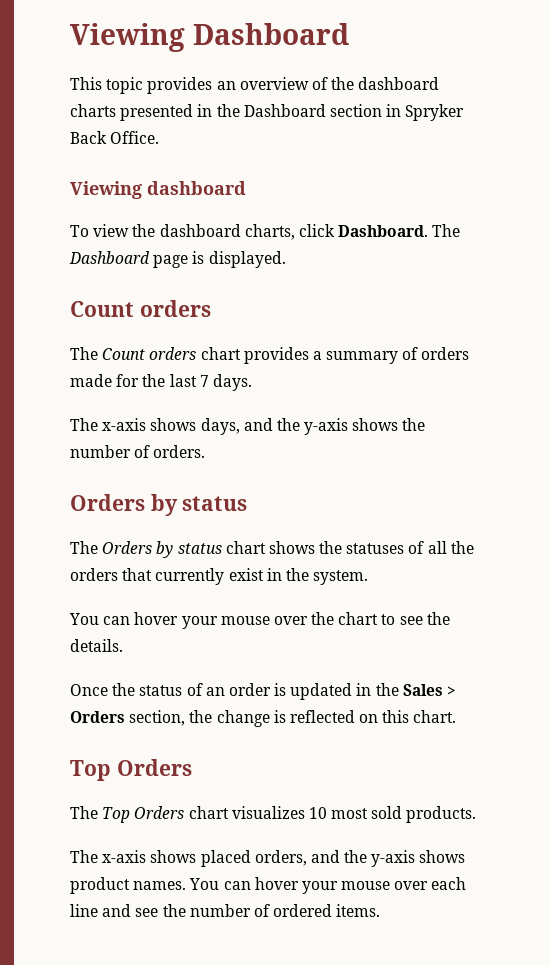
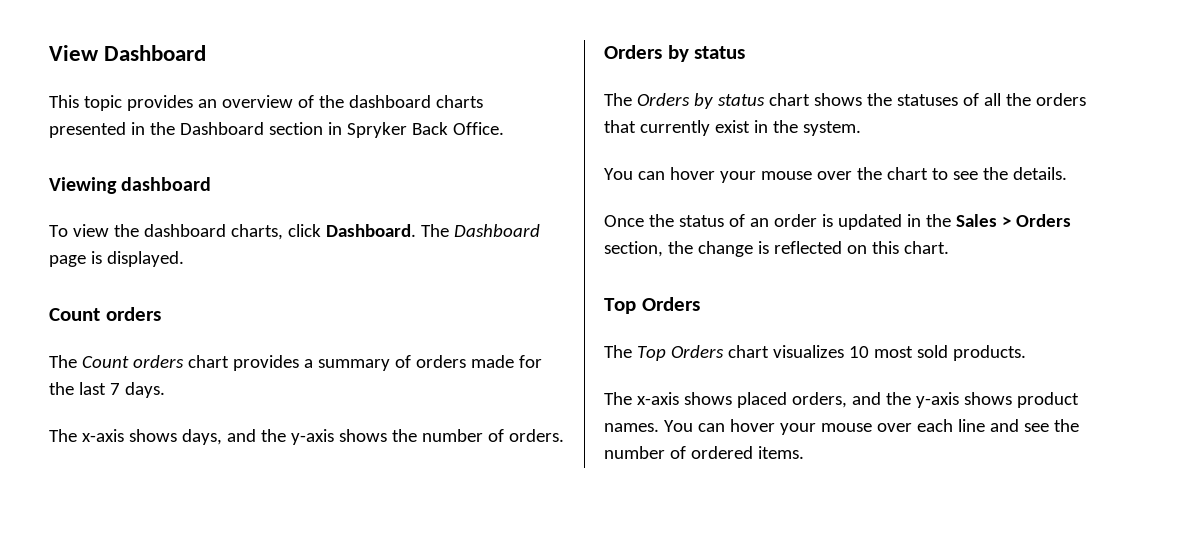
- Viewing Dashboard
+ View Dashboard

